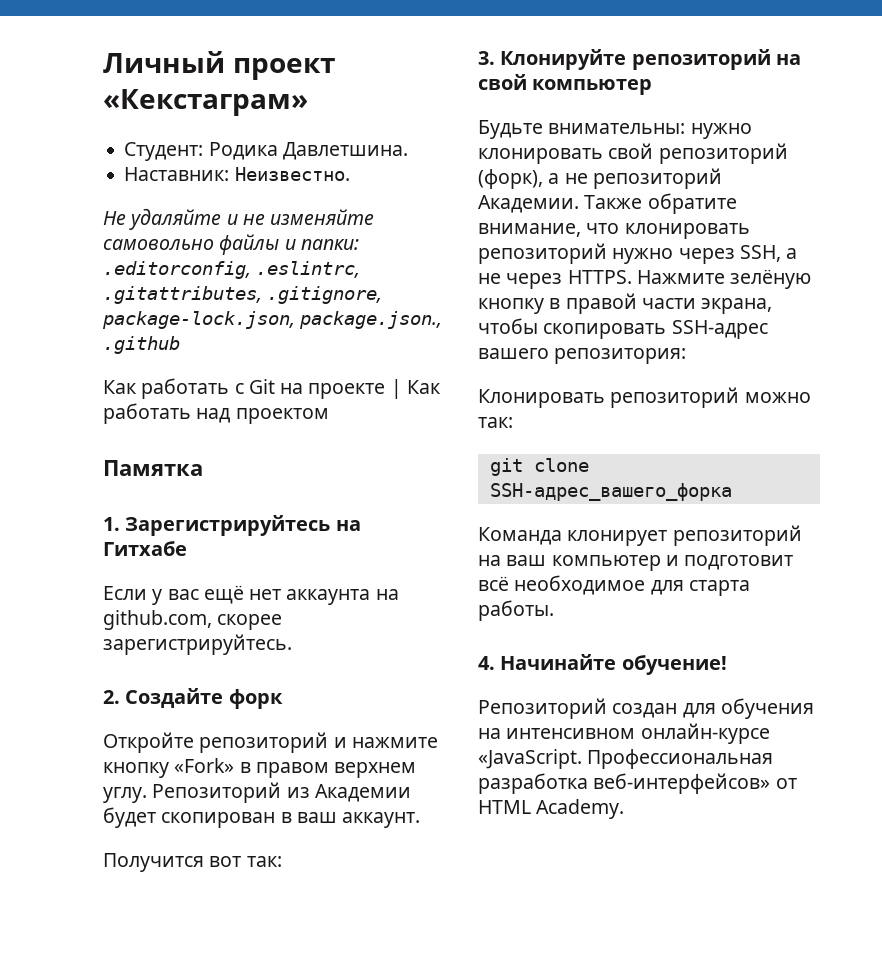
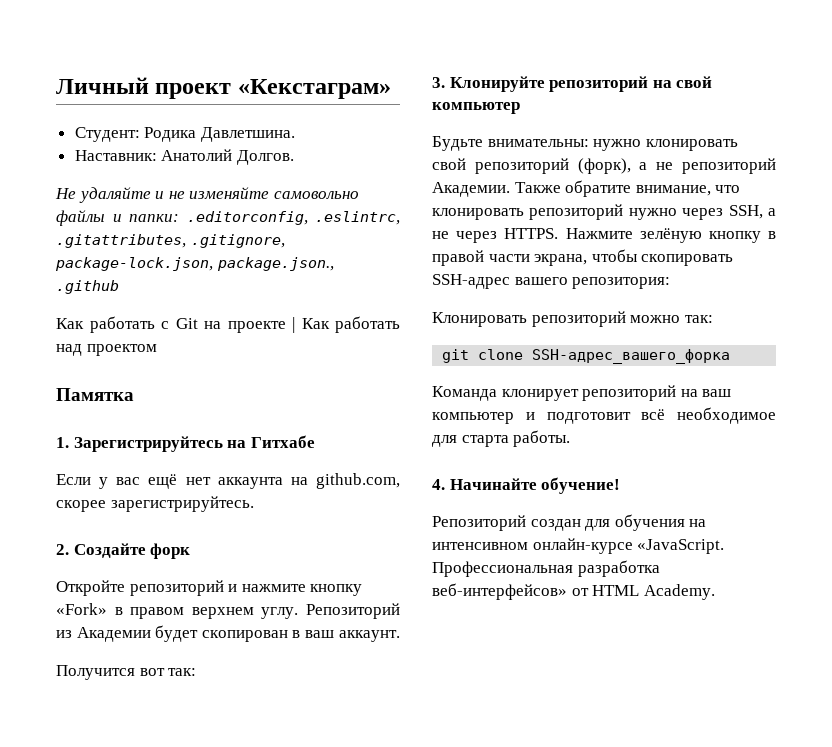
- Наставник: Неизвестно.
+ Наставник: Анатолий Долгов.

